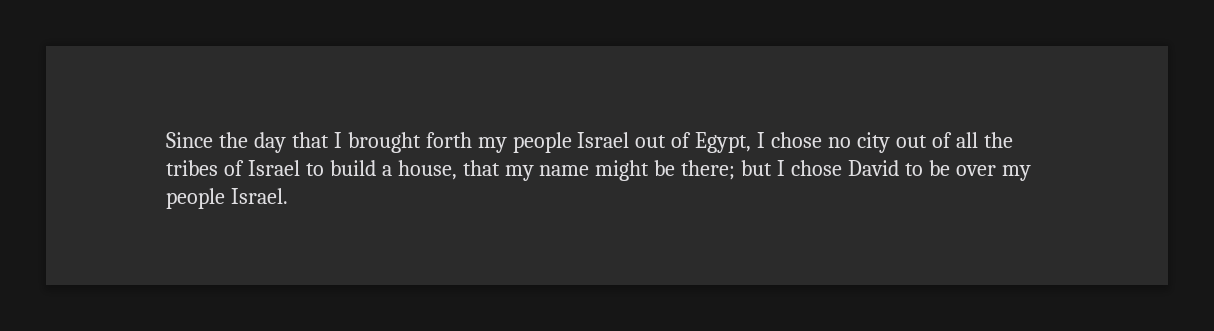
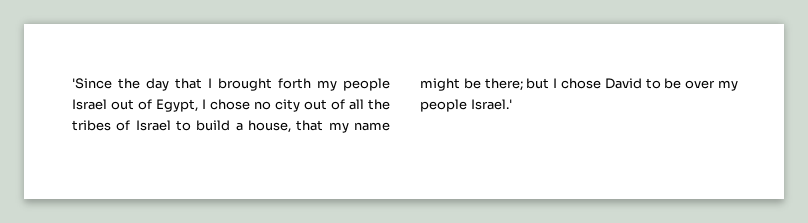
- Since the day that I brought forth my people Israel out of Egypt, I chose no city out of all the tribes of Israel to build a house, that my name might be there; but I chose David to be over my people Israel.
+ 'Since the day that I brought forth my people Israel out of Egypt, I chose no city out of all the tribes of Israel to build a house, that my name might be there; but I chose David to be over my people Israel.'

